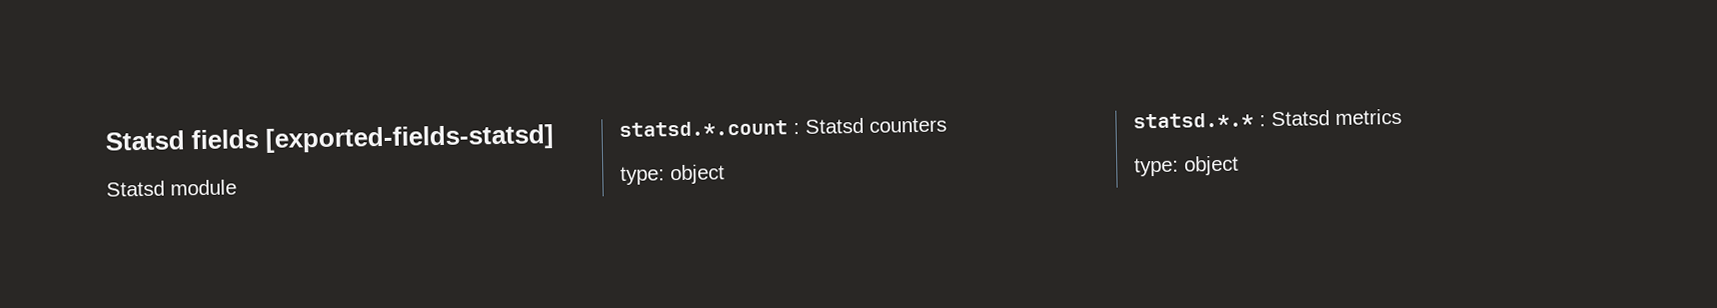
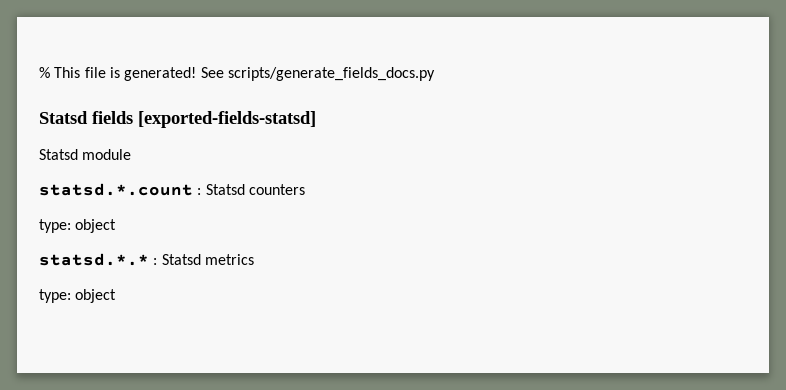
+ % This file is generated! See scripts/generate_fields_docs.py

